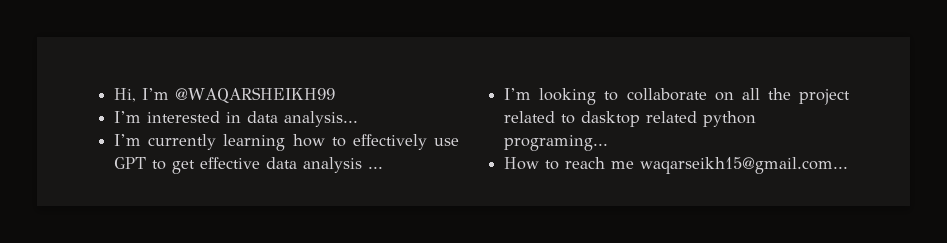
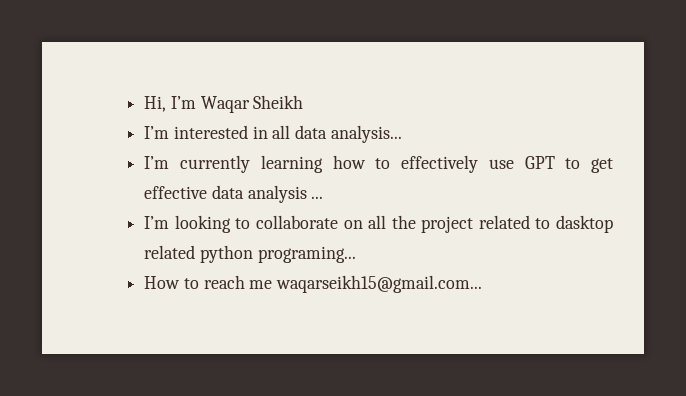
- Hi, I’m @WAQARSHEIKH99
+ Hi, I’m Waqar Sheikh
- I’m interested in data analysis...
+ I’m interested in all data analysis...

